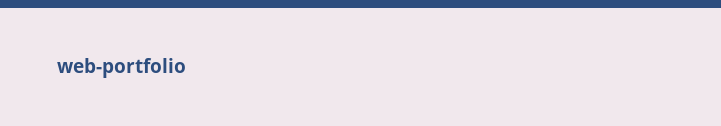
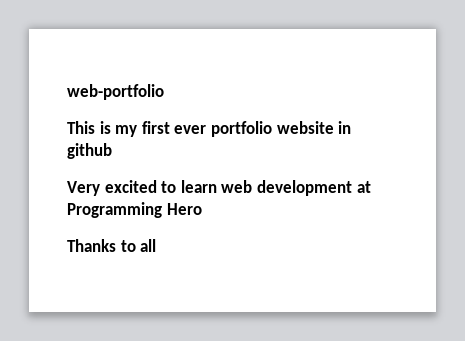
+ This is my first ever portfolio website in github
+ Very excited to learn web development at Programming Hero
+ Thanks to all

